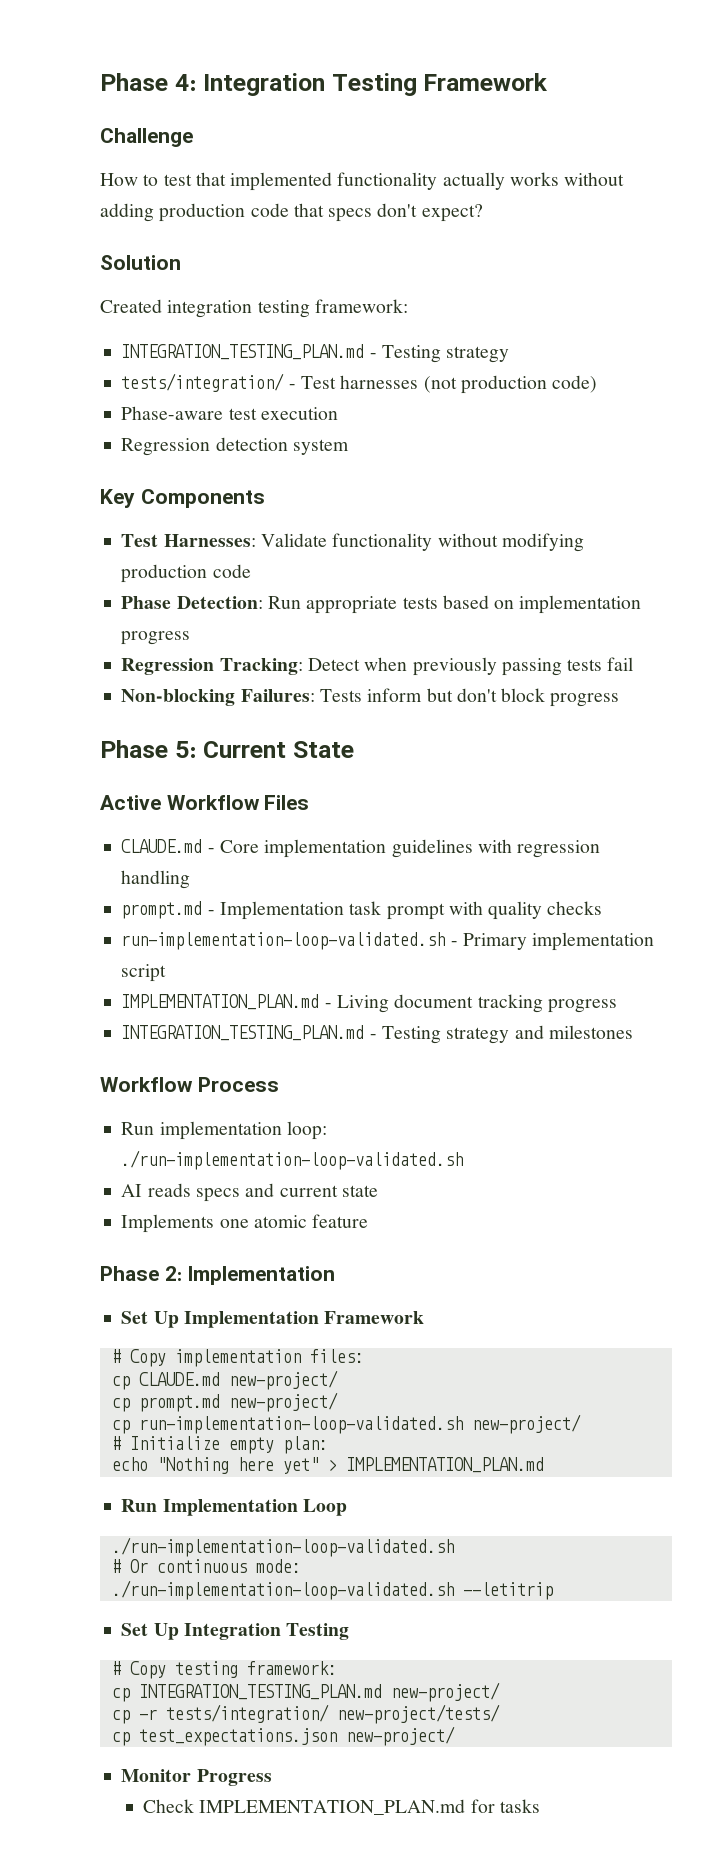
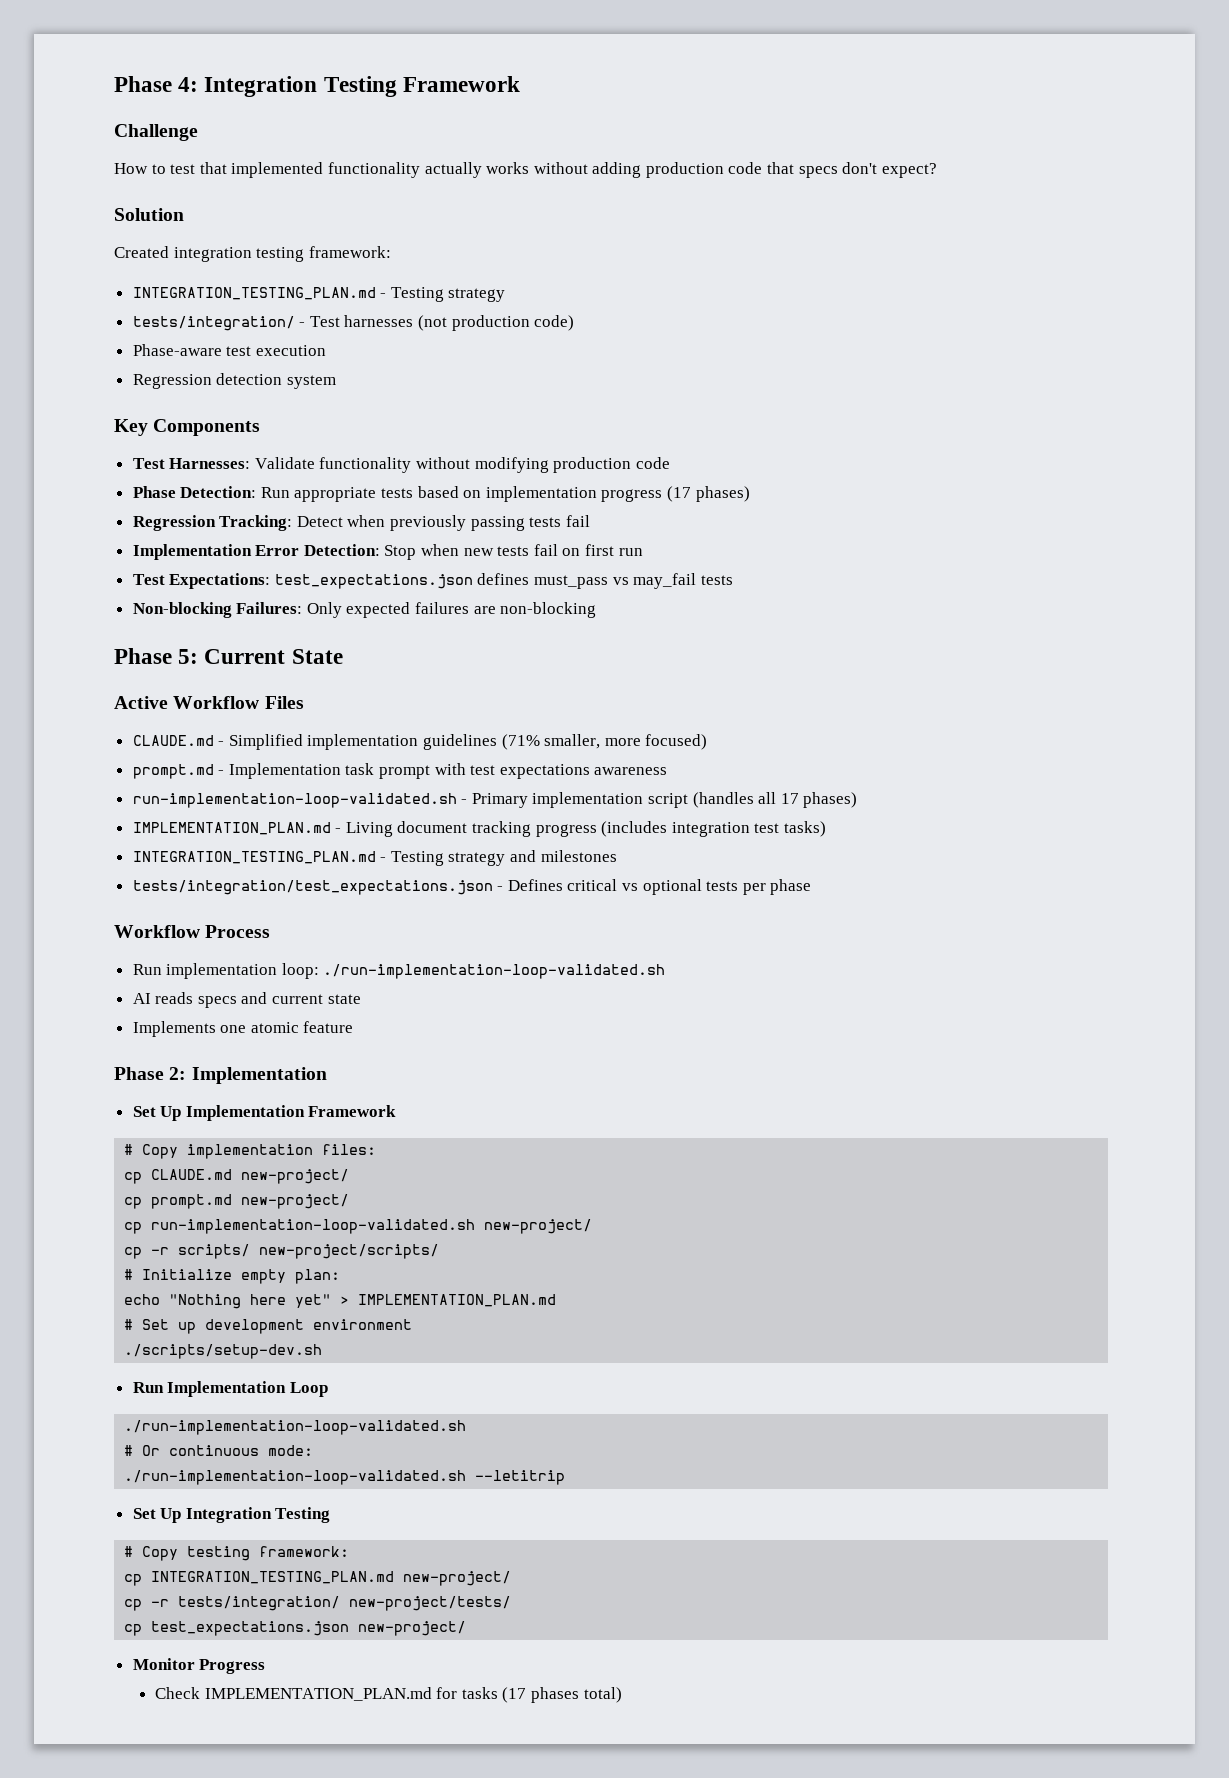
- Phase Detection: Run appropriate tests based on implementation progress
+ Phase Detection: Run appropriate tests based on implementation progress (17 phases)
- Non-blocking Failures: Tests inform but don't block progress
+ Implementation Error Detection: Stop when new tests fail on first run
+ Test Expectations: test_expectations.json defines must_pass vs may_fail tests
+ Non-blocking Failures: Only expected failures are non-blocking
- CLAUDE.md - Core implementation guidelines with regression handling
+ CLAUDE.md - Simplified implementation guidelines (71% smaller, more focused)
- prompt.md - Implementation task prompt with quality checks
+ prompt.md - Implementation task prompt with test expectations awareness
- run-implementation-loop-validated.sh - Primary implementation script
+ run-implementation-loop-validated.sh - Primary implementation script (handles all 17 phases)
- IMPLEMENTATION_PLAN.md - Living document tracking progress
+ IMPLEMENTATION_PLAN.md - Living document tracking progress (includes integration test tasks)
+ tests/integration/test_expectations.json - Defines critical vs optional tests per phase
+ cp -r scripts/ new-project/scripts/
+ # Set up development environment
+ ./scripts/setup-dev.sh
- Check IMPLEMENTATION_PLAN.md for tasks
+ Check IMPLEMENTATION_PLAN.md for tasks (17 phases total)

